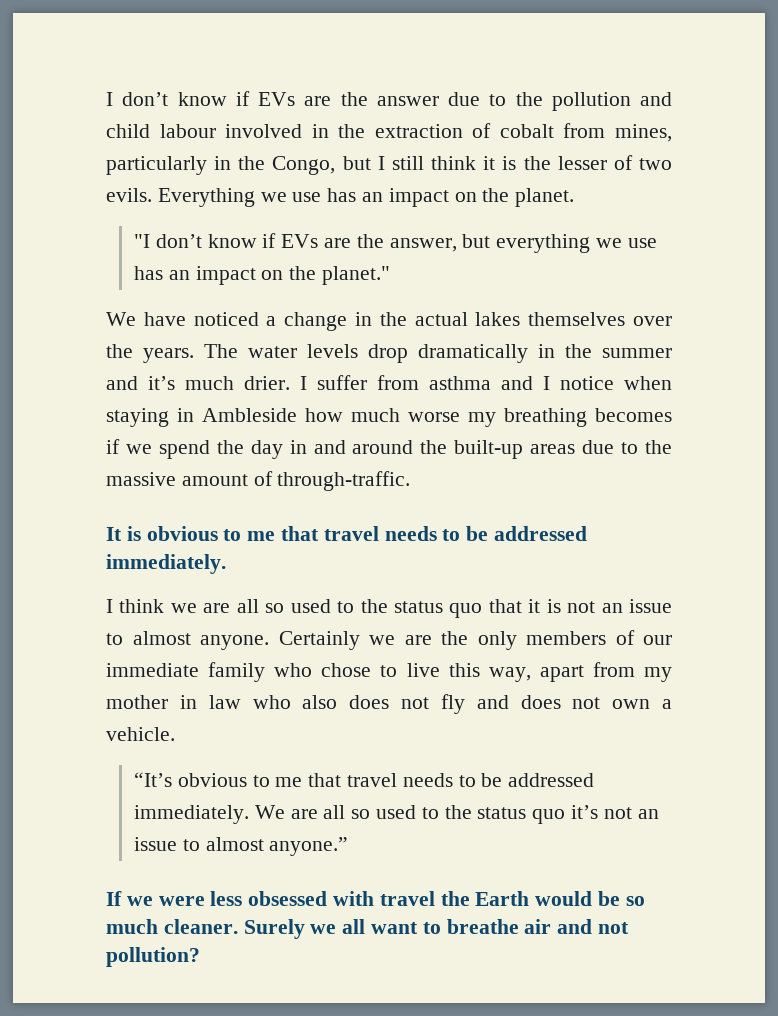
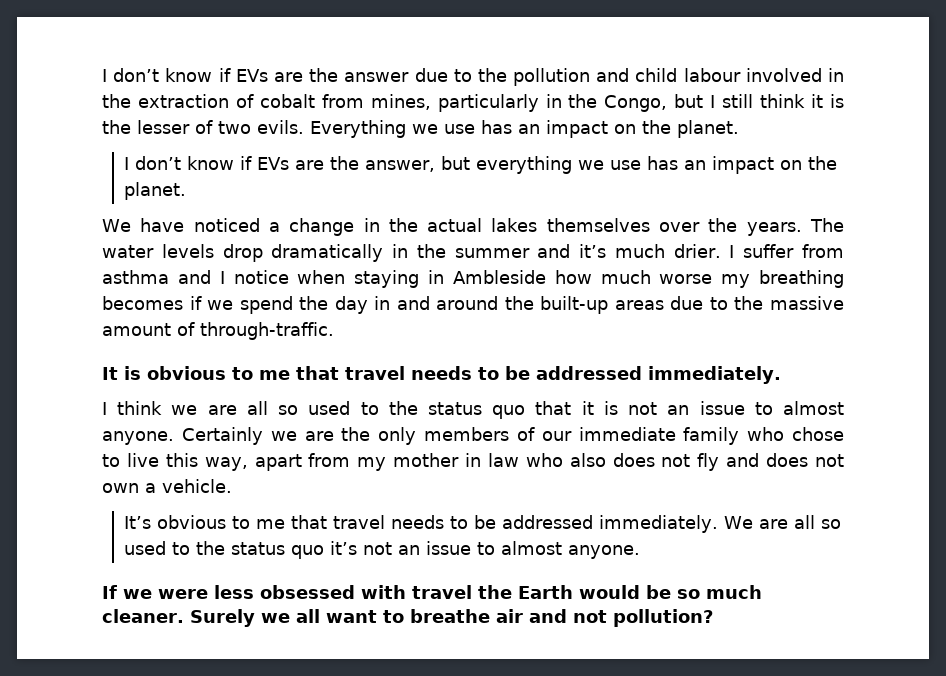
- "I don’t know if EVs are the answer, but everything we use has an impact on the planet."
+ I don’t know if EVs are the answer, but everything we use has an impact on the planet.
- “It’s obvious to me that travel needs to be addressed immediately.
+ It’s obvious to me that travel needs to be addressed immediately.
- We are all so used to the status quo it’s not an issue to almost anyone.”
+ We are all so used to the status quo it’s not an issue to almost anyone.

